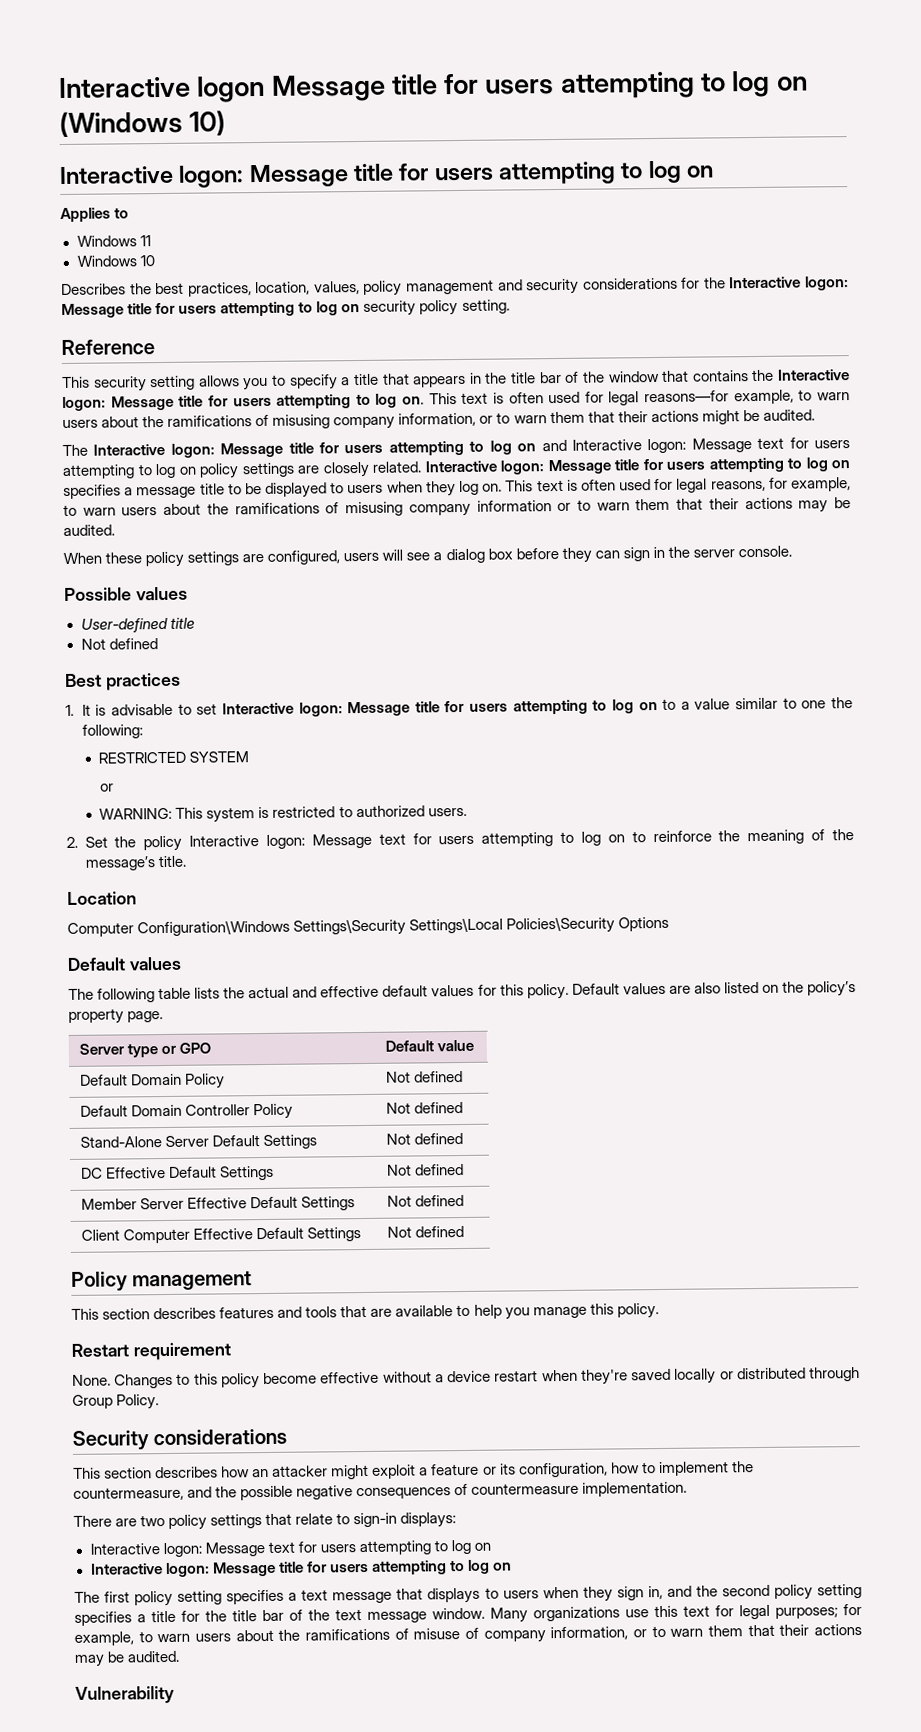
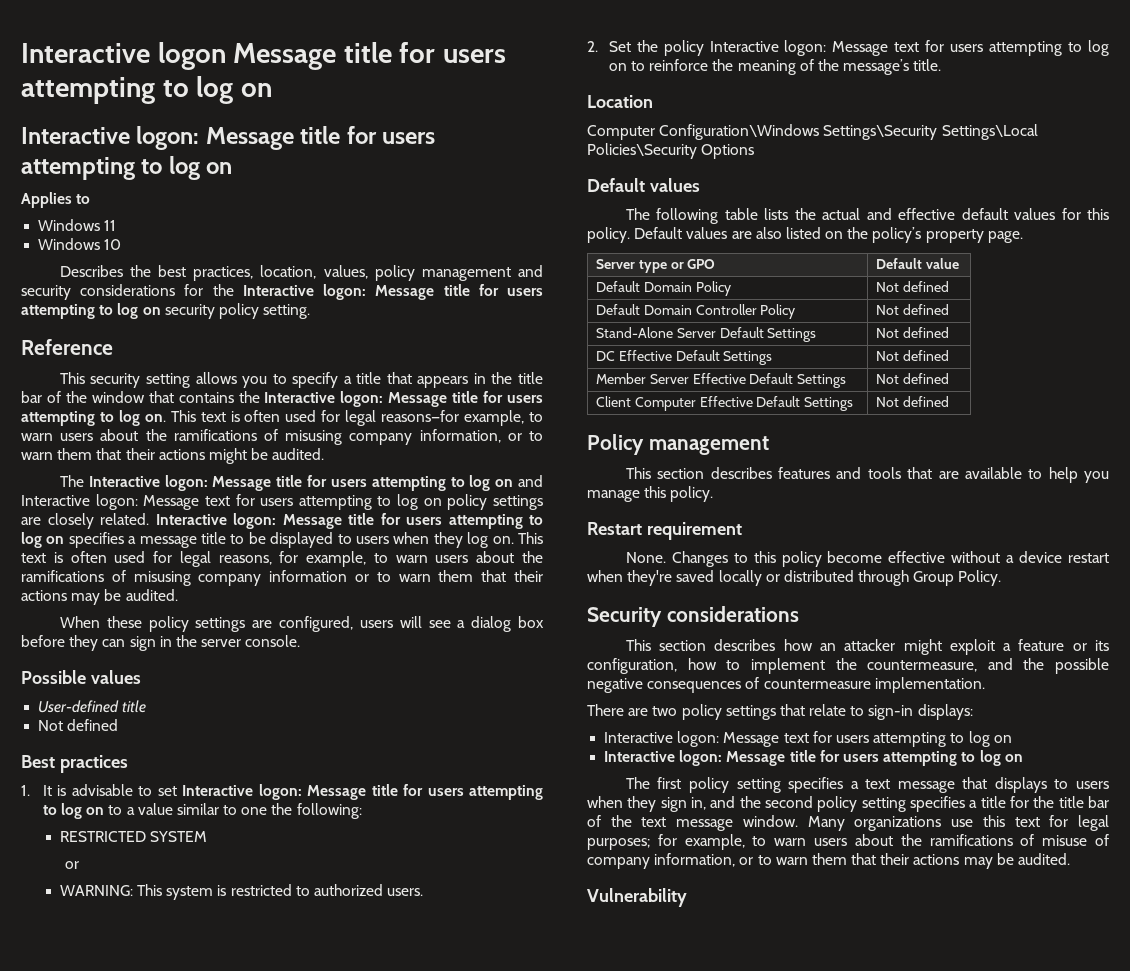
- Interactive logon Message title for users attempting to log on (Windows 10)
+ Interactive logon Message title for users attempting to log on

